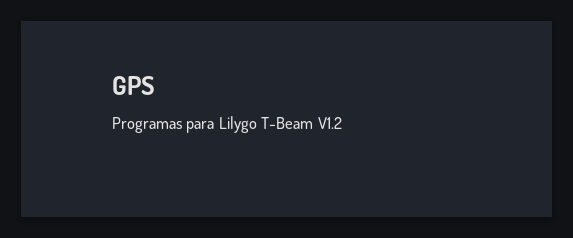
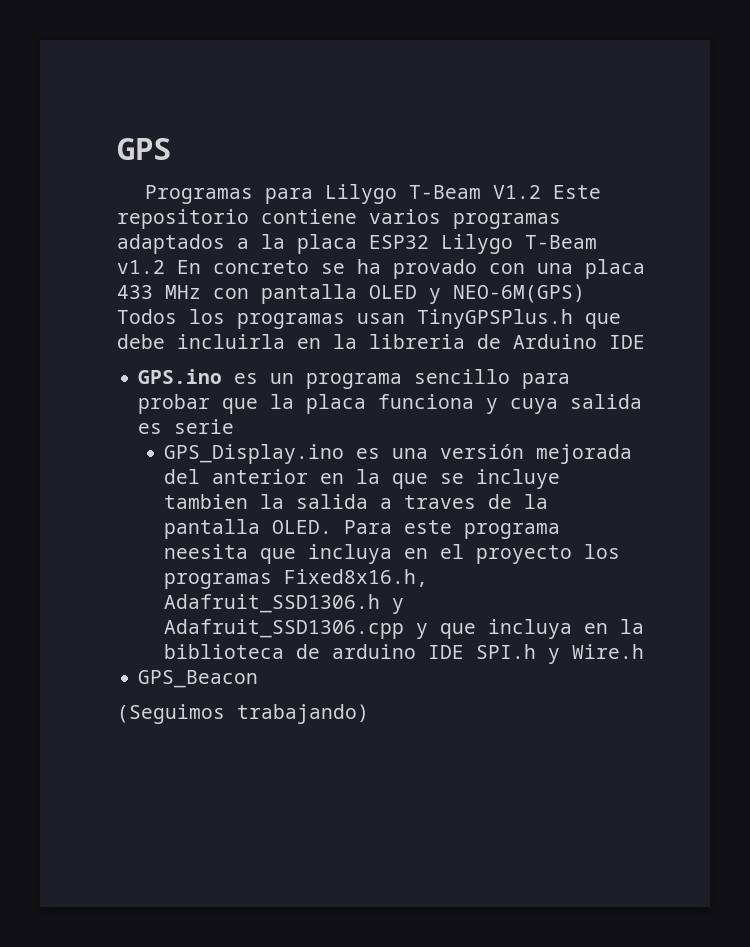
- Programas para Lilygo T-Beam V1.2
+ Programas para Lilygo T-Beam V1.2 Este repositorio contiene varios programas adaptados a la placa ESP32 Lilygo T-Beam v1.2 En concreto se ha provado con una placa 433 MHz con pantalla OLED y NEO-6M(GPS) Todos los programas usan TinyGPSPlus.h que debe incluirla en la libreria de Arduino IDE
+ GPS.ino es un programa sencillo para probar que la placa funciona y cuya salida es serie
+ GPS_Display.ino es una versión mejorada del anterior en la que se incluye tambien la salida a traves de la pantalla OLED. Para este programa neesita que incluya en el proyecto los programas Fixed8x16.h, Adafruit_SSD1306.h y Adafruit_SSD1306.cpp y que incluya en la biblioteca de arduino IDE SPI.h y Wire.h
+ GPS_Beacon
+ (Seguimos trabajando)

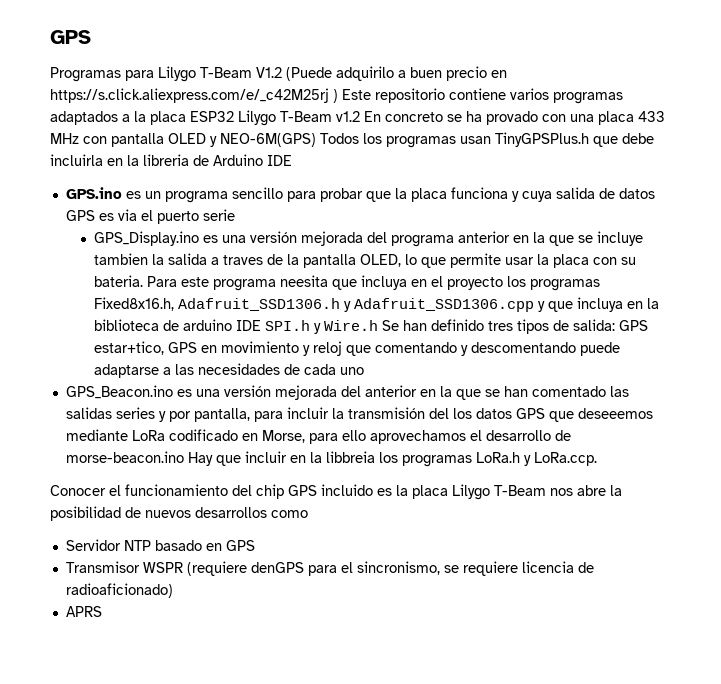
- Programas para Lilygo T-Beam V1.2 Este repositorio contiene varios programas adaptados a la placa ESP32 Lilygo T-Beam v1.2 En concreto se ha provado con una placa 433 MHz con pantalla OLED y NEO-6M(GPS) Todos los programas usan TinyGPSPlus.h que debe incluirla en la libreria de Arduino IDE
+ Programas para Lilygo T-Beam V1.2 (Puede adquirilo a buen precio en https://s.click.aliexpress.com/e/_c42M25rj ) Este repositorio contiene varios programas adaptados a la placa ESP32 Lilygo T-Beam v1.2 En concreto se ha provado con una placa 433 MHz con pantalla OLED y NEO-6M(GPS) Todos los programas usan TinyGPSPlus.h que debe incluirla en la libreria de Arduino IDE
- GPS.ino es un programa sencillo para probar que la placa funciona y cuya salida es serie
+ GPS.ino es un programa sencillo para probar que la placa funciona y cuya salida de datos GPS es via el puerto serie
- GPS_Display.ino es una versión mejorada del anterior en la que se incluye tambien la salida a traves de la pantalla OLED.
+ GPS_Display.ino es una versión mejorada del programa anterior en la que se incluye tambien la salida a traves de la pantalla OLED, lo que permite usar la placa con su bateria.
- Para este programa neesita que incluya en el proyecto los programas Fixed8x16.h, Adafruit_SSD1306.h y Adafruit_SSD1306.cpp y que incluya en la biblioteca de arduino IDE SPI.h y Wire.h
- GPS_Beacon
- (Seguimos trabajando)
+ Para este programa neesita que incluya en el proyecto los programas Fixed8x16.h, Adafruit_SSD1306.h y Adafruit_SSD1306.cpp y que incluya en la biblioteca de arduino IDE SPI.h y Wire.h Se han definido tres tipos de salida: GPS estar+tico, GPS en movimiento y reloj que comentando y descomentando puede adaptarse a las necesidades de cada uno
+ GPS_Beacon.ino es una versión mejorada del anterior en la que se han comentado las salidas series y por pantalla, para incluir la transmisión del los datos GPS que deseeemos mediante LoRa codificado en Morse, para ello aprovechamos el desarrollo de morse-beacon.ino Hay que incluir en la libbreia los programas LoRa.h y LoRa.ccp.
+ Conocer el funcionamiento del chip GPS incluido es la placa Lilygo T-Beam nos abre la posibilidad de nuevos desarrollos como
+ Servidor NTP basado en GPS
+ Transmisor WSPR (requiere denGPS para el sincronismo, se requiere licencia de radioaficionado)
+ APRS

